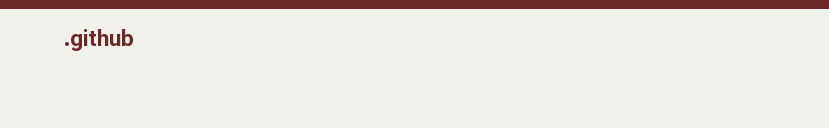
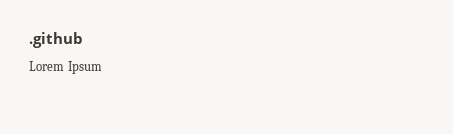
+ Lorem Ipsum

